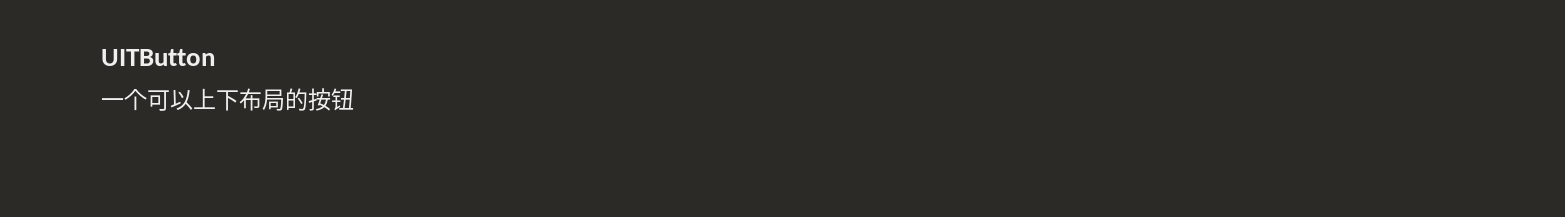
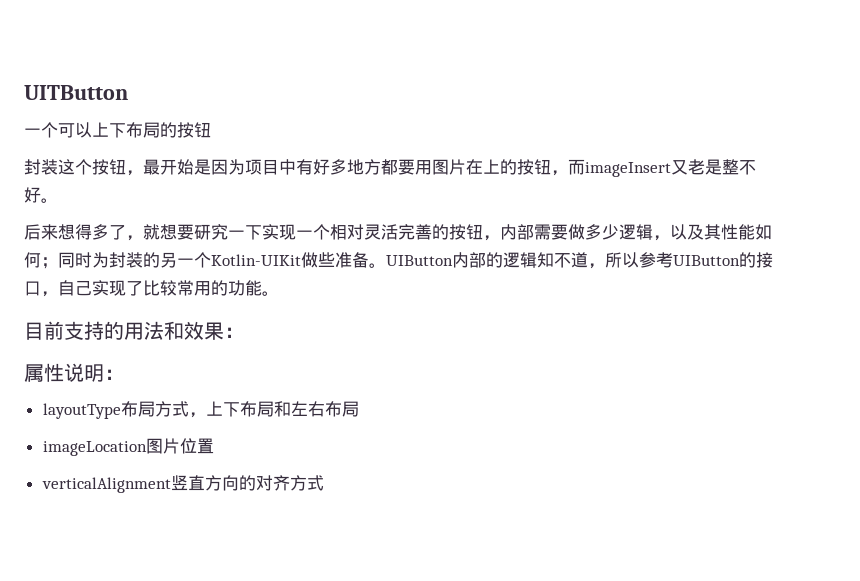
+ 封装这个按钮，最开始是因为项目中有好多地方都要用图片在上的按钮，而imageInsert又老是整不好。
+ 后来想得多了，就想要研究一下实现一个相对灵活完善的按钮，内部需要做多少逻辑，以及其性能如何；同时为封装的另一个Kotlin-UIKit做些准备。UIButton内部的逻辑知不道，所以参考UIButton的接口，自己实现了比较常用的功能。
+ 目前支持的用法和效果：
+ 属性说明：
+ layoutType布局方式，上下布局和左右布局
+ imageLocation图片位置
+ verticalAlignment竖直方向的对齐方式

